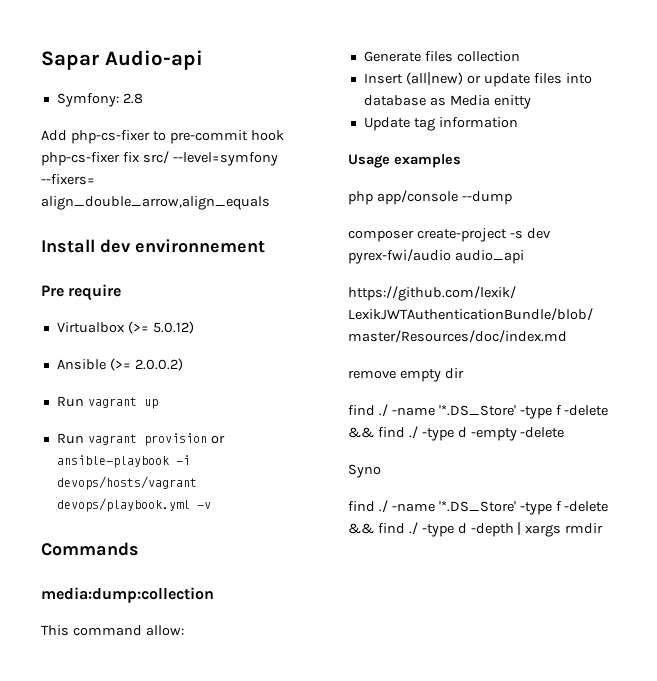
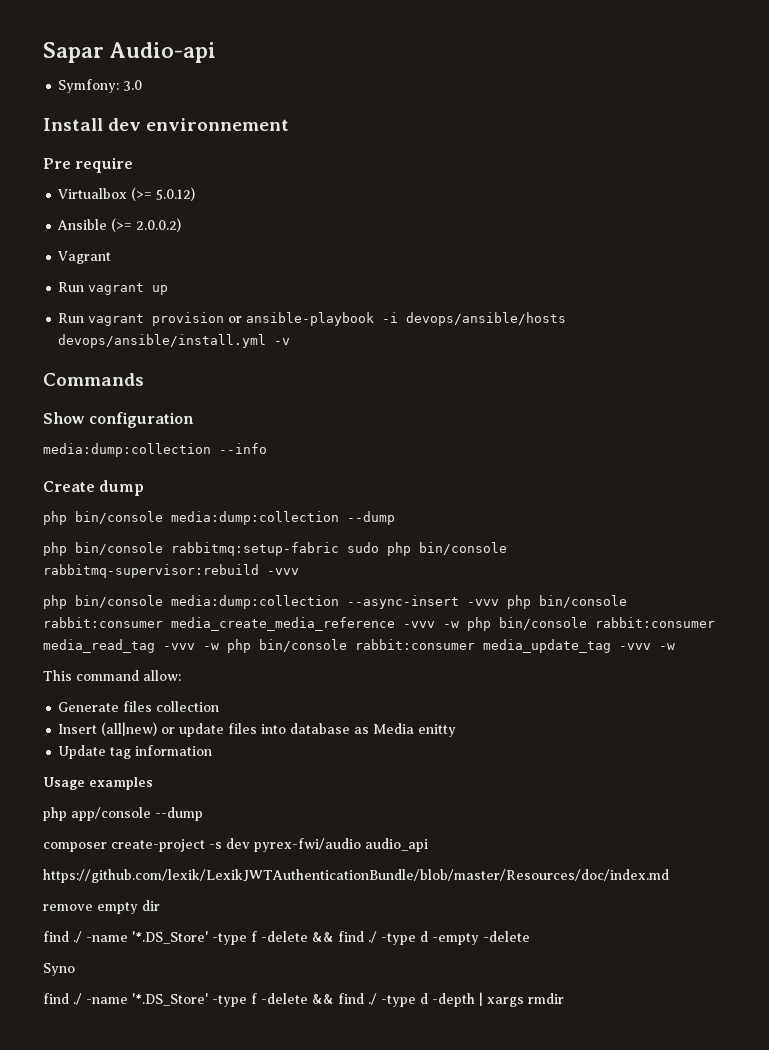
- Symfony: 2.8
- Add php-cs-fixer to pre-commit hook php-cs-fixer fix src/ --level=symfony --fixers= align_double_arrow,align_equals
+ Symfony: 3.0
+ Vagrant
- Run vagrant provision or ansible-playbook -i devops/hosts/vagrant devops/playbook.yml -v
+ Run vagrant provision or ansible-playbook -i devops/ansible/hosts devops/ansible/install.yml -v
- media:dump:collection
+ Show configuration
+ media:dump:collection --info
+ Create dump
+ php bin/console media:dump:collection --dump
+ php bin/console rabbitmq:setup-fabric sudo php bin/console rabbitmq-supervisor:rebuild -vvv
+ php bin/console media:dump:collection --async-insert -vvv php bin/console rabbit:consumer media_create_media_reference -vvv -w php bin/console rabbit:consumer media_read_tag -vvv -w php bin/console rabbit:consumer media_update_tag -vvv -w

